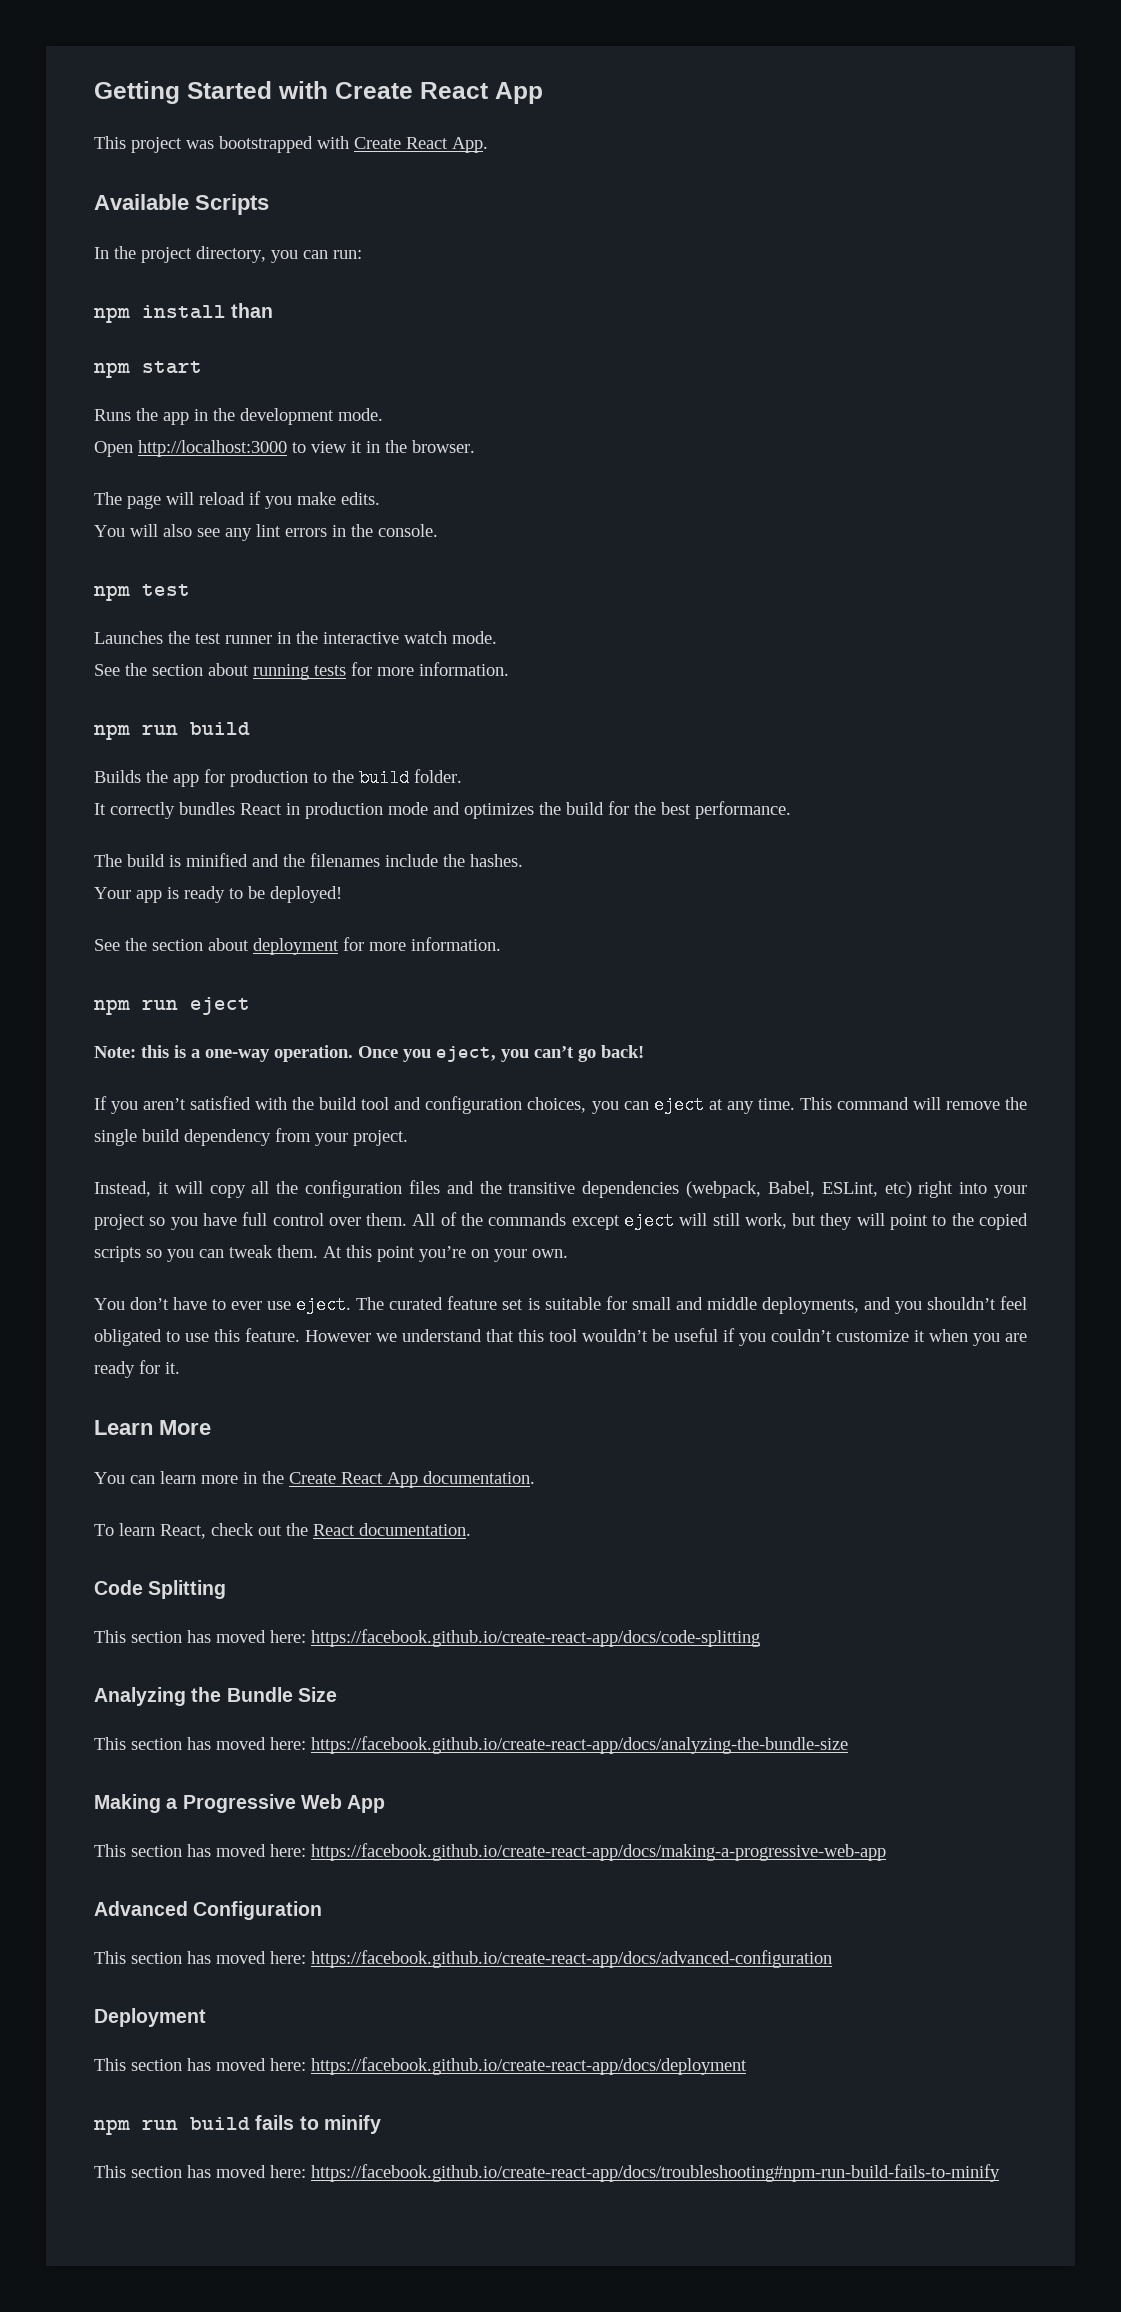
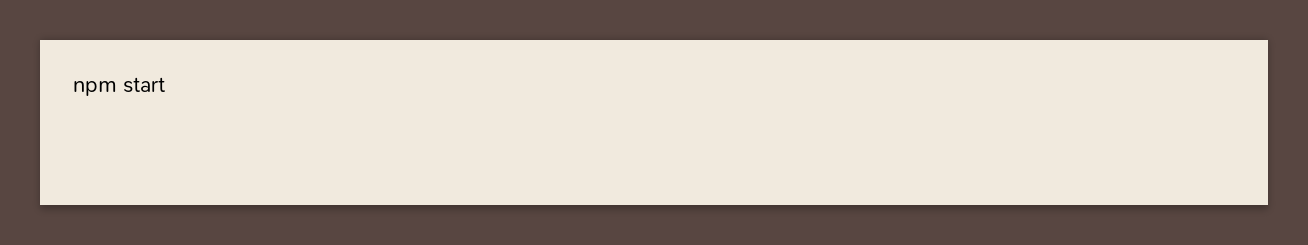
- Getting Started with Create React App
- This project was bootstrapped with Create React App.
- Available Scripts
- In the project directory, you can run:
- npm install than
  npm start
- Runs the app in the development mode.
- Open http://localhost:3000 to view it in the browser.
- The page will reload if you make edits.
- You will also see any lint errors in the console.
- npm test
- Launches the test runner in the interactive watch mode.
- See the section about running tests for more information.
- npm run build
- Builds the app for production to the build folder.
- It correctly bundles React in production mode and optimizes the build for the best performance.
- The build is minified and the filenames include the hashes.
- Your app is ready to be deployed!
- See the section about deployment for more information.
- npm run eject
- Note: this is a one-way operation. Once you eject, you can’t go back!
- If you aren’t satisfied with the build tool and configuration choices, you can eject at any time. This command will remove the single build dependency from your project.
- Instead, it will copy all the configuration files and the transitive dependencies (webpack, Babel, ESLint, etc) right into your project so you have full control over them. All of the commands except eject will still work, but they will point to the copied scripts so you can tweak them. At this point you’re on your own.
- You don’t have to ever use eject. The curated feature set is suitable for small and middle deployments, and you shouldn’t feel obligated to use this feature. However we understand that this tool wouldn’t be useful if you couldn’t customize it when you are ready for it.
- Learn More
- You can learn more in the Create React App documentation.
- To learn React, check out the React documentation.
- Code Splitting
- This section has moved here: https://facebook.github.io/create-react-app/docs/code-splitting
- Analyzing the Bundle Size
- This section has moved here: https://facebook.github.io/create-react-app/docs/analyzing-the-bundle-size
- Making a Progressive Web App
- This section has moved here: https://facebook.github.io/create-react-app/docs/making-a-progressive-web-app
- Advanced Configuration
- This section has moved here: https://facebook.github.io/create-react-app/docs/advanced-configuration
- Deployment
- This section has moved here: https://facebook.github.io/create-react-app/docs/deployment
- npm run build fails to minify
- This section has moved here: https://facebook.github.io/create-react-app/docs/troubleshooting#npm-run-build-fails-to-minify

